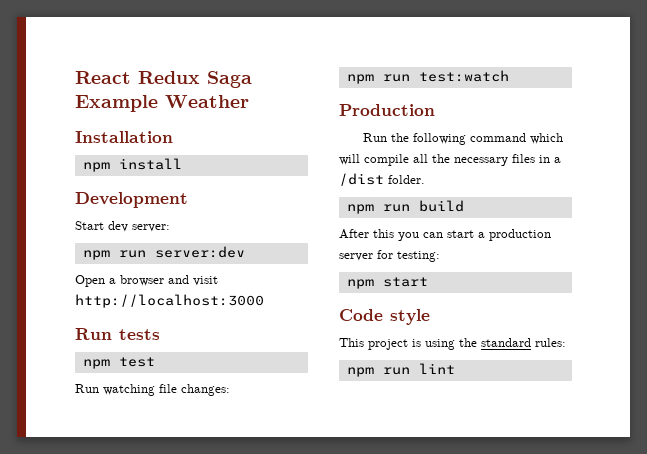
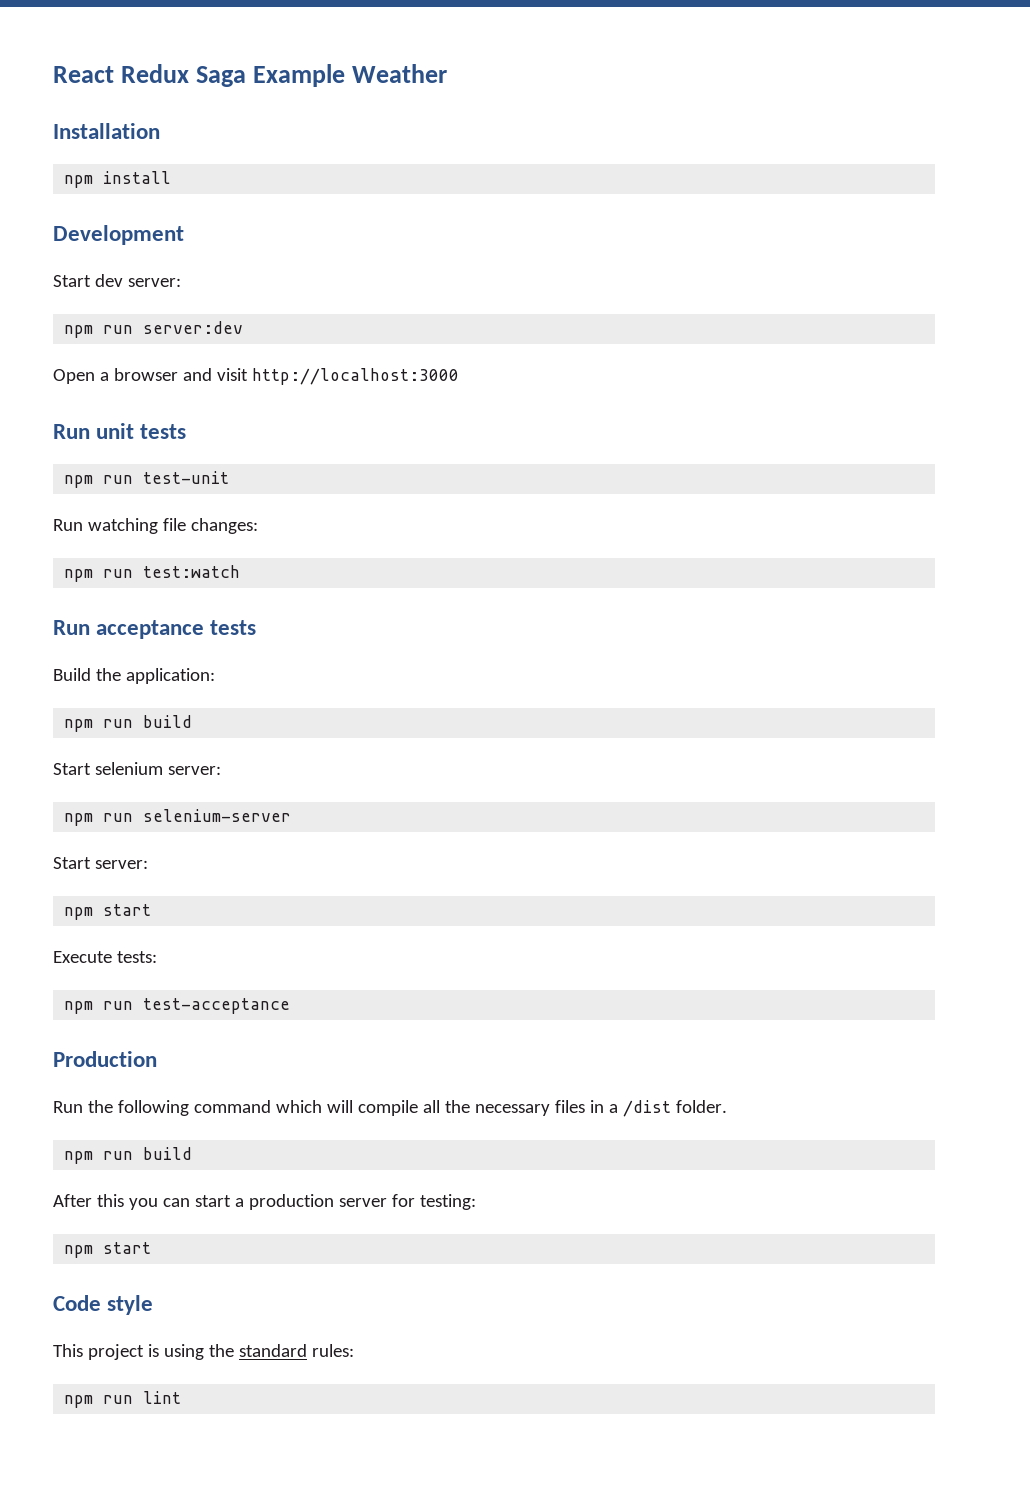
- Run tests
+ Run unit tests
- npm test
+ npm run test-unit
+ Run acceptance tests
+ Build the application:
+ npm run build
+ Start selenium server:
+ npm run selenium-server
+ Start server:
+ npm start
+ Execute tests:
+ npm run test-acceptance

